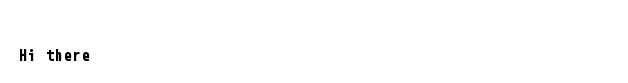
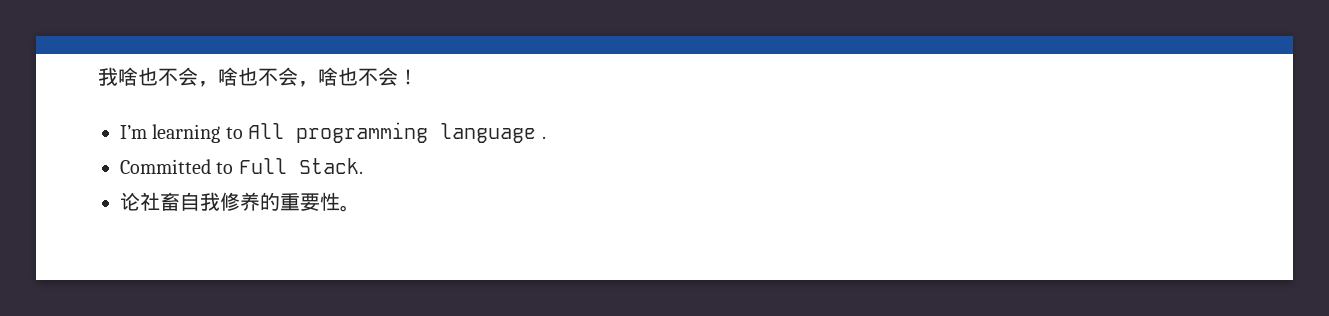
- Hi there
+ 我啥也不会，啥也不会，啥也不会！
+ I’m learning to All programming language .
+ Committed to Full Stack.
+ 论社畜自我修养的重要性。

